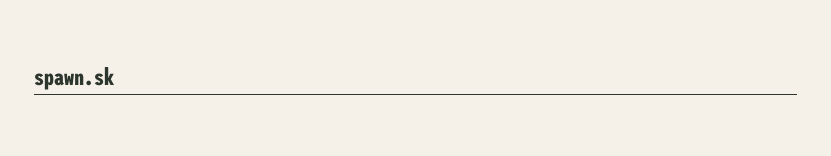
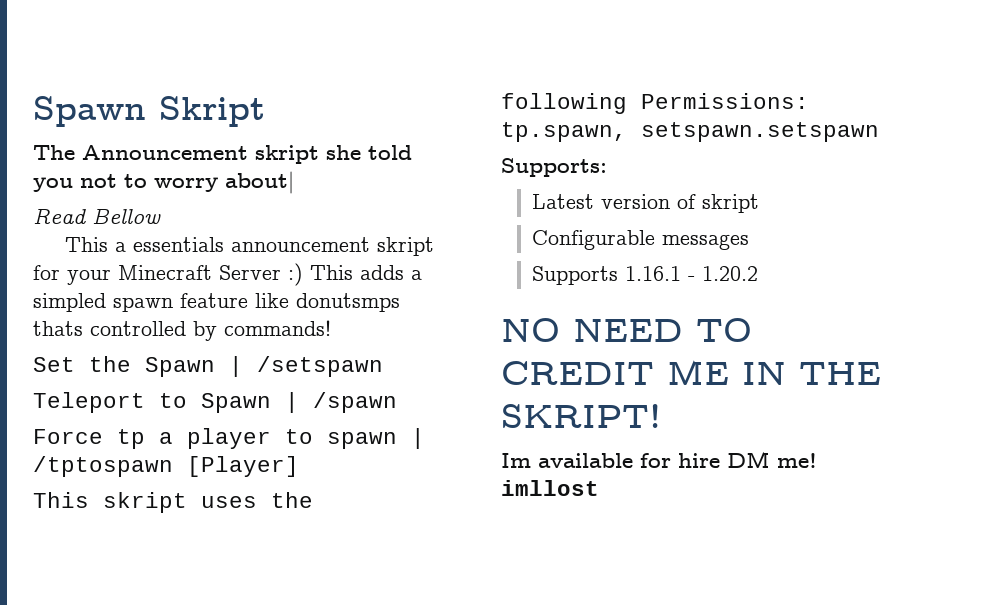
- spawn.sk
+ Spawn Skript
+ The Announcement skript she told you not to worry about|
+ Read Bellow
+ This a essentials announcement skript for your Minecraft Server :) This adds a simpled spawn feature like donutsmps thats controlled by commands!
+ Set the Spawn | /setspawn
+ Teleport to Spawn | /spawn
+ Force tp a player to spawn | /tptospawn [Player]
+ This skript uses the following Permissions: tp.spawn, setspawn.setspawn
+ Supports:
+ Latest version of skript
+ Configurable messages
+ Supports 1.16.1 - 1.20.2
+ NO NEED TO CREDIT ME IN THE SKRIPT!
+ Im available for hire DM me! imllost

